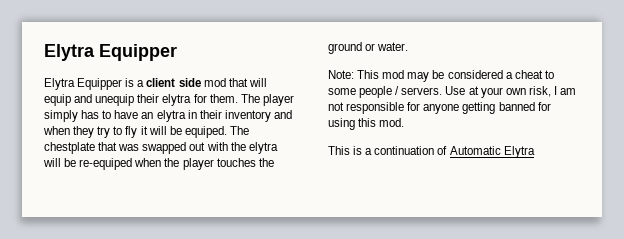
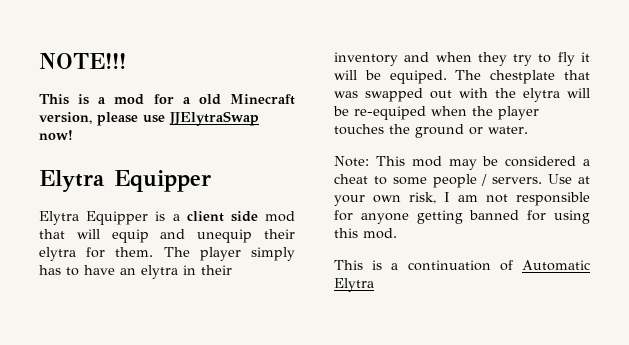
+ NOTE!!!
+ This is a mod for a old Minecraft version, please use JJElytraSwap now!

